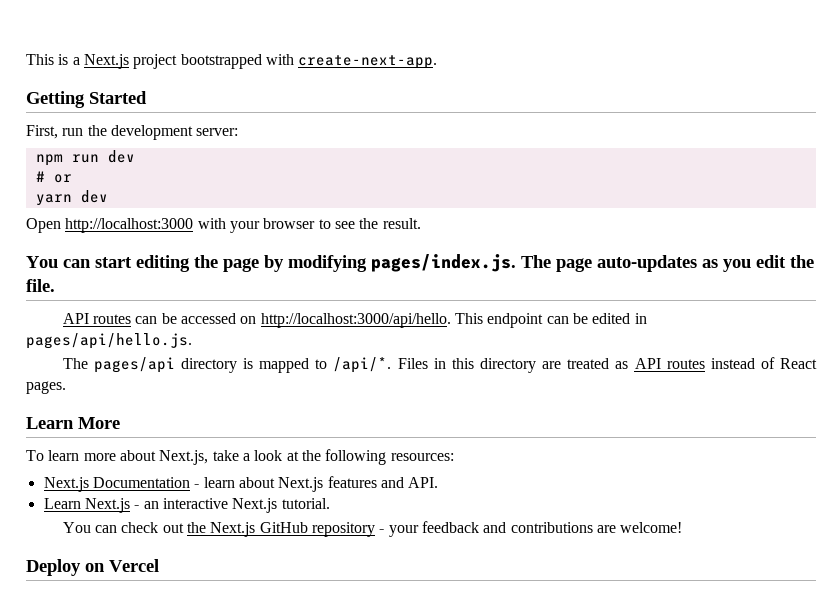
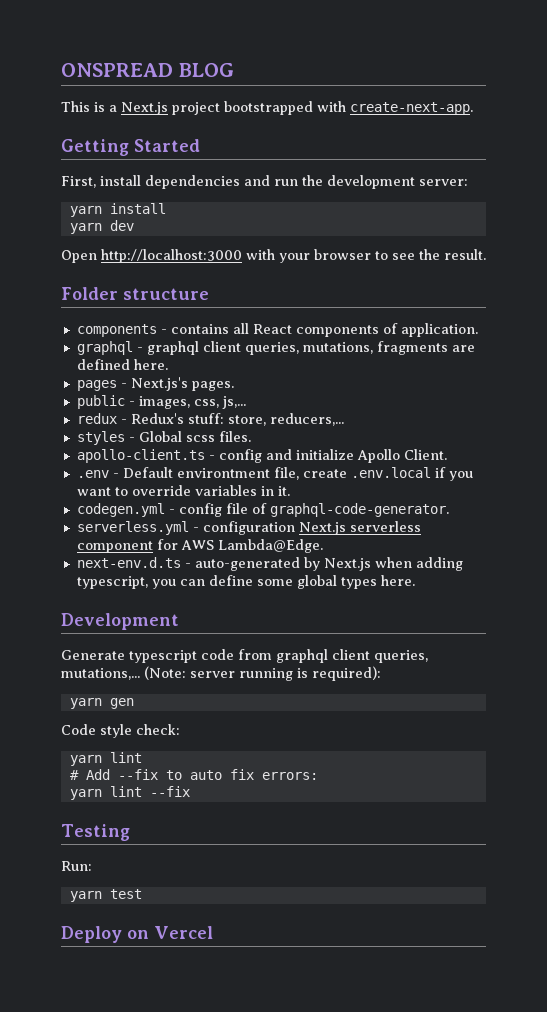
+ ONSPREAD BLOG
- First, run the development server:
+ First, install dependencies and run the development server:
- npm run dev
- # or
+ yarn install
- You can start editing the page by modifying pages/index.js. The page auto-updates as you edit the file.
- API routes can be accessed on http://localhost:3000/api/hello. This endpoint can be edited in pages/api/hello.js.
- The pages/api directory is mapped to /api/*. Files in this directory are treated as API routes instead of React pages.
- Learn More
- To learn more about Next.js, take a look at the following resources:
- Next.js Documentation - learn about Next.js features and API.
- Learn Next.js - an interactive Next.js tutorial.
- You can check out the Next.js GitHub repository - your feedback and contributions are welcome!
+ Folder structure
+ components - contains all React components of application.
+ graphql - graphql client queries, mutations, fragments are defined here.
+ pages - Next.js's pages.
+ public - images, css, js,...
+ redux - Redux's stuff: store, reducers,...
+ styles - Global scss files.
+ apollo-client.ts - config and initialize Apollo Client.
+ .env - Default environtment file, create .env.local if you want to override variables in it.
+ codegen.yml - config file of graphql-code-generator.
+ serverless.yml - configuration Next.js serverless component for AWS Lambda@Edge.
+ next-env.d.ts - auto-generated by Next.js when adding typescript, you can define some global types here.
+ Development
+ Generate typescript code from graphql client queries, mutations,... (Note: server running is required):
+ yarn gen
+ Code style check:
+ yarn lint
+ # Add --fix to auto fix errors:
+ yarn lint --fix
+ Testing
+ Run:
+ yarn test

